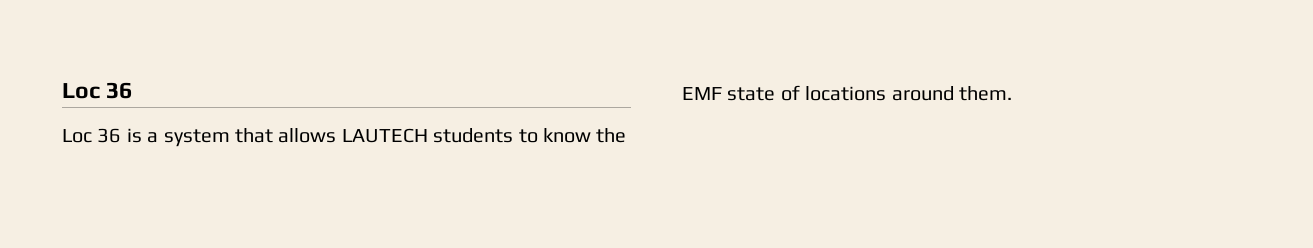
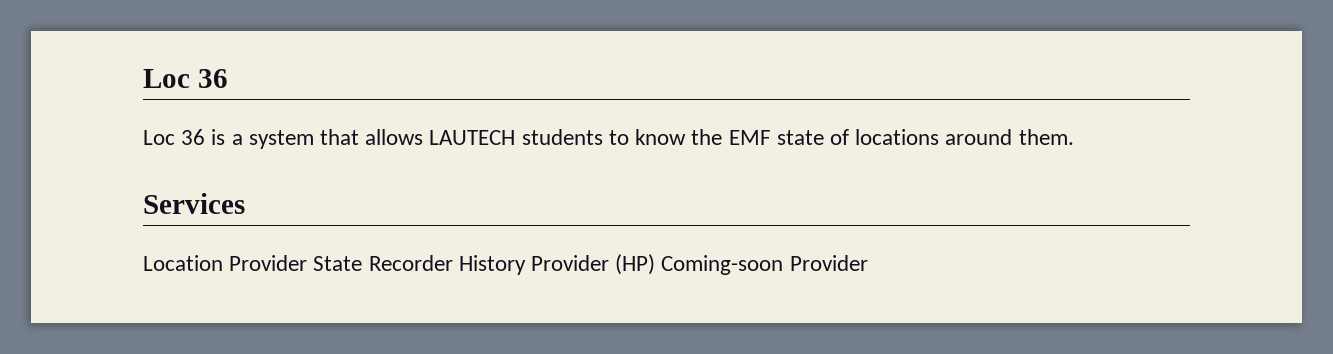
+ Services
+ Location Provider State Recorder History Provider (HP) Coming-soon Provider

